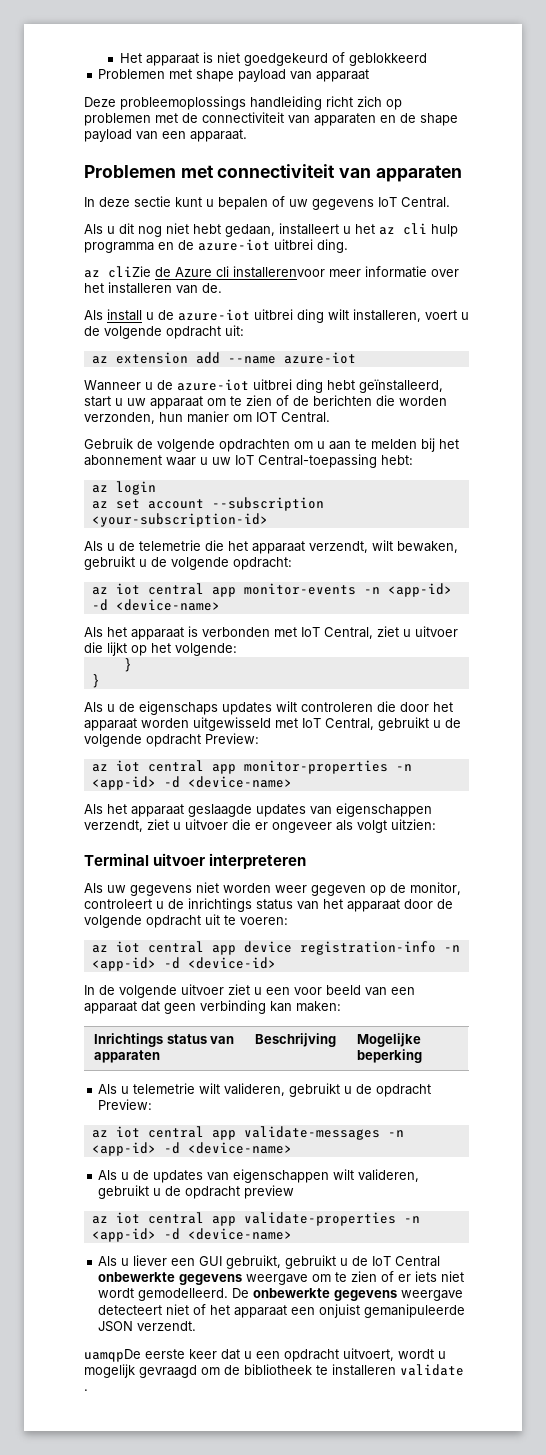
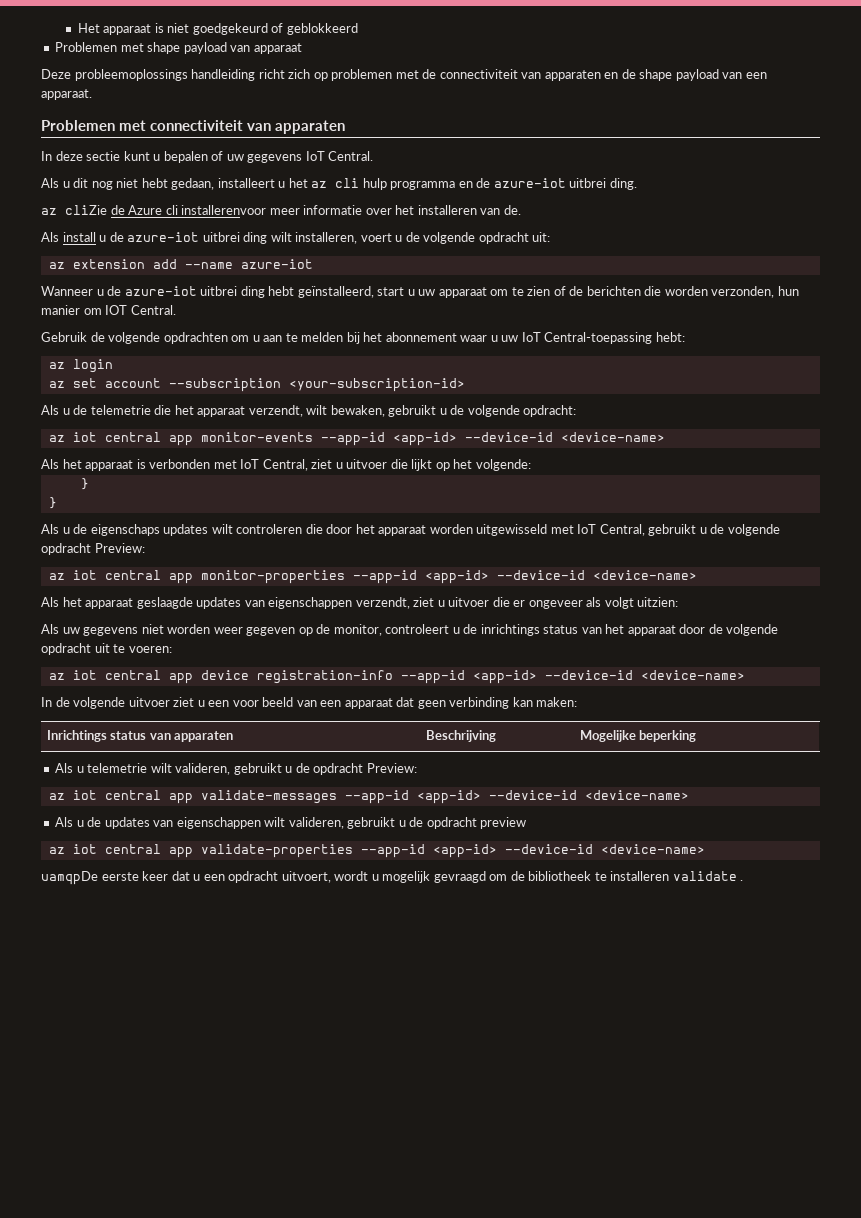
- az iot central app monitor-events -n <app-id> -d <device-name>
+ az iot central app monitor-events --app-id <app-id> --device-id <device-name>
- az iot central app monitor-properties -n <app-id> -d <device-name>
+ az iot central app monitor-properties --app-id <app-id> --device-id <device-name>
- Terminal uitvoer interpreteren
- az iot central app device registration-info -n <app-id> -d <device-id>
+ az iot central app device registration-info --app-id <app-id> --device-id <device-name>
- az iot central app validate-messages -n <app-id> -d <device-name>
+ az iot central app validate-messages --app-id <app-id> --device-id <device-name>
- az iot central app validate-properties -n <app-id> -d <device-name>
- Als u liever een GUI gebruikt, gebruikt u de IoT Central onbewerkte gegevens weergave om te zien of er iets niet wordt gemodelleerd. De onbewerkte gegevens weergave detecteert niet of het apparaat een onjuist gemanipuleerde JSON verzendt.
+ az iot central app validate-properties --app-id <app-id> --device-id <device-name>

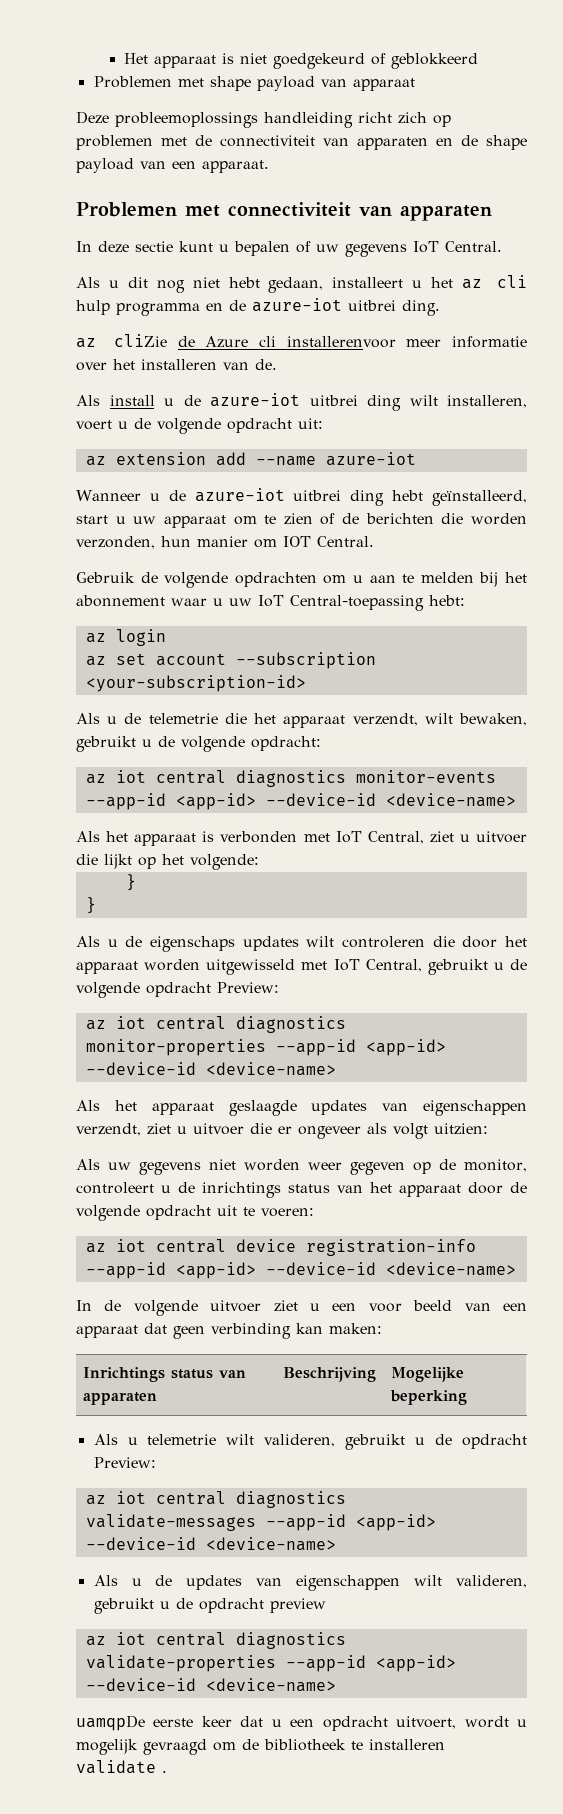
- az iot central app monitor-events --app-id <app-id> --device-id <device-name>
+ az iot central diagnostics monitor-events --app-id <app-id> --device-id <device-name>
- az iot central app monitor-properties --app-id <app-id> --device-id <device-name>
+ az iot central diagnostics monitor-properties --app-id <app-id> --device-id <device-name>
- az iot central app device registration-info --app-id <app-id> --device-id <device-name>
+ az iot central device registration-info --app-id <app-id> --device-id <device-name>
- az iot central app validate-messages --app-id <app-id> --device-id <device-name>
+ az iot central diagnostics validate-messages --app-id <app-id> --device-id <device-name>
- az iot central app validate-properties --app-id <app-id> --device-id <device-name>
+ az iot central diagnostics validate-properties --app-id <app-id> --device-id <device-name>

